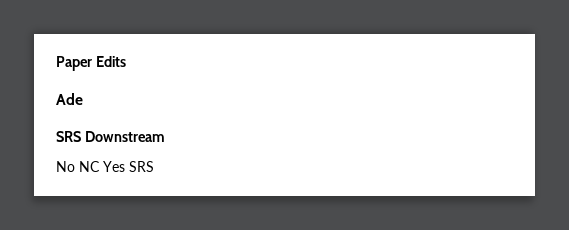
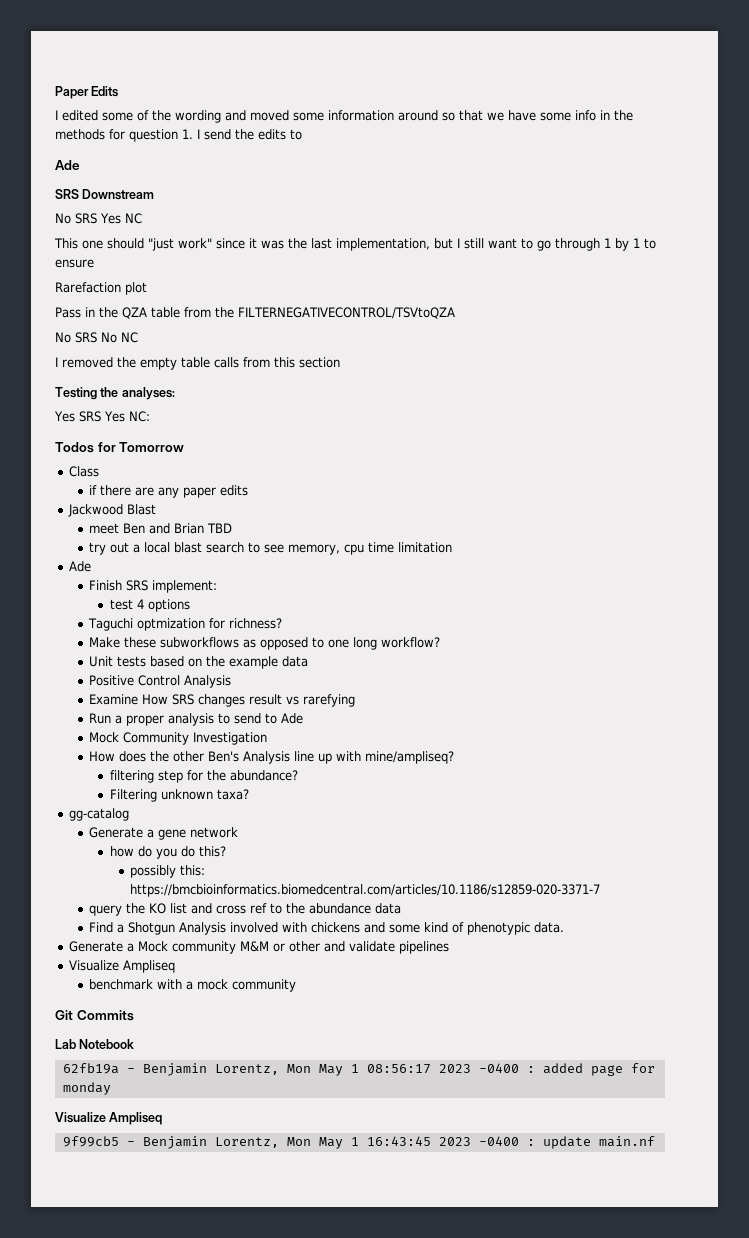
+ I edited some of the wording and moved some information around so that we have some info in the methods for question 1. I send the edits to
- No NC Yes SRS
+ No SRS Yes NC
+ This one should "just work" since it was the last implementation, but I still want to go through 1 by 1 to ensure
+ Rarefaction plot
+ Pass in the QZA table from the FILTERNEGATIVECONTROL/TSVtoQZA
+ No SRS No NC
+ I removed the empty table calls from this section
+ Testing the analyses:
+ Yes SRS Yes NC:
+ Todos for Tomorrow
+ Class
+ if there are any paper edits
+ Jackwood Blast
+ meet Ben and Brian TBD
+ try out a local blast search to see memory, cpu time limitation
+ Ade
+ Finish SRS implement:
+ test 4 options
+ Taguchi optmization for richness?
+ Make these subworkflows as opposed to one long workflow?
+ Unit tests based on the example data
+ Positive Control Analysis
+ Examine How SRS changes result vs rarefying
+ Run a proper analysis to send to Ade
+ Mock Community Investigation
+ How does the other Ben's Analysis line up with mine/ampliseq?
+ filtering step for the abundance?
+ Filtering unknown taxa?
+ gg-catalog
+ Generate a gene network
+ how do you do this?
+ possibly this: https://bmcbioinformatics.biomedcentral.com/articles/10.1186/s12859-020-3371-7
+ query the KO list and cross ref to the abundance data
+ Find a Shotgun Analysis involved with chickens and some kind of phenotypic data.
+ Generate a Mock community M&M or other and validate pipelines
+ Visualize Ampliseq
+ benchmark with a mock community
+ Git Commits
+ Lab Notebook
+ 62fb19a - Benjamin Lorentz, Mon May 1 08:56:17 2023 -0400 : added page for monday
+ Visualize Ampliseq
+ 9f99cb5 - Benjamin Lorentz, Mon May 1 16:43:45 2023 -0400 : update main.nf

